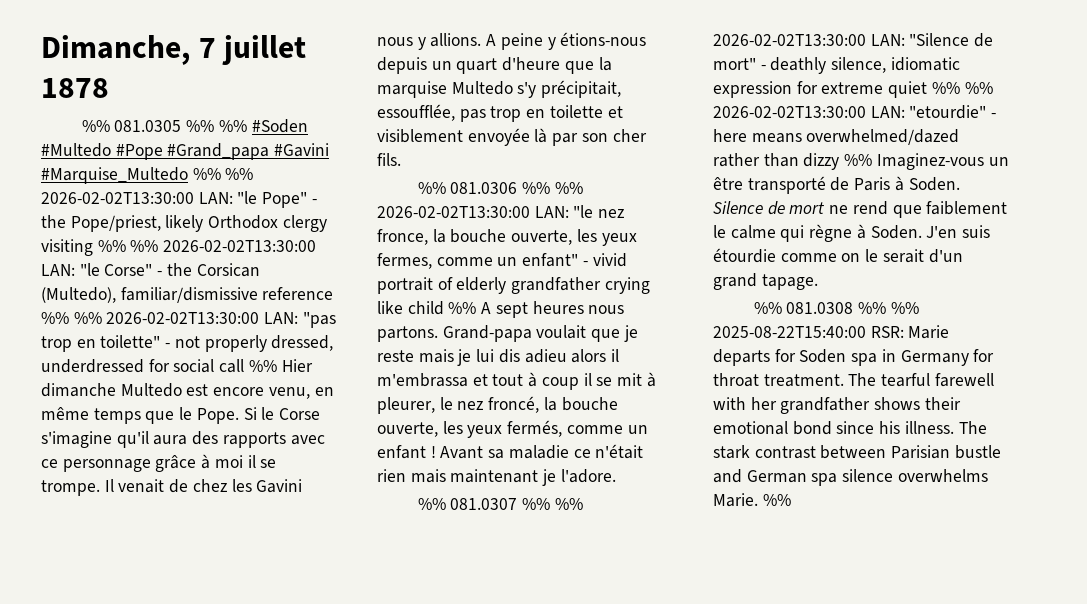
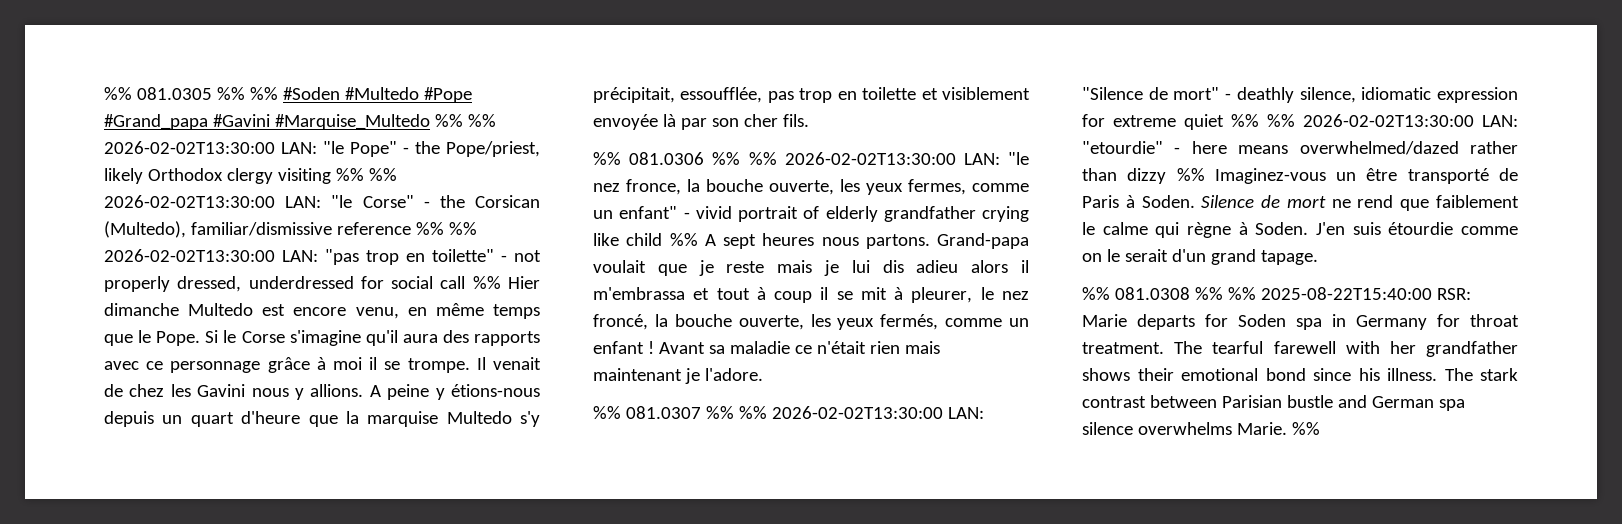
- Dimanche, 7 juillet 1878

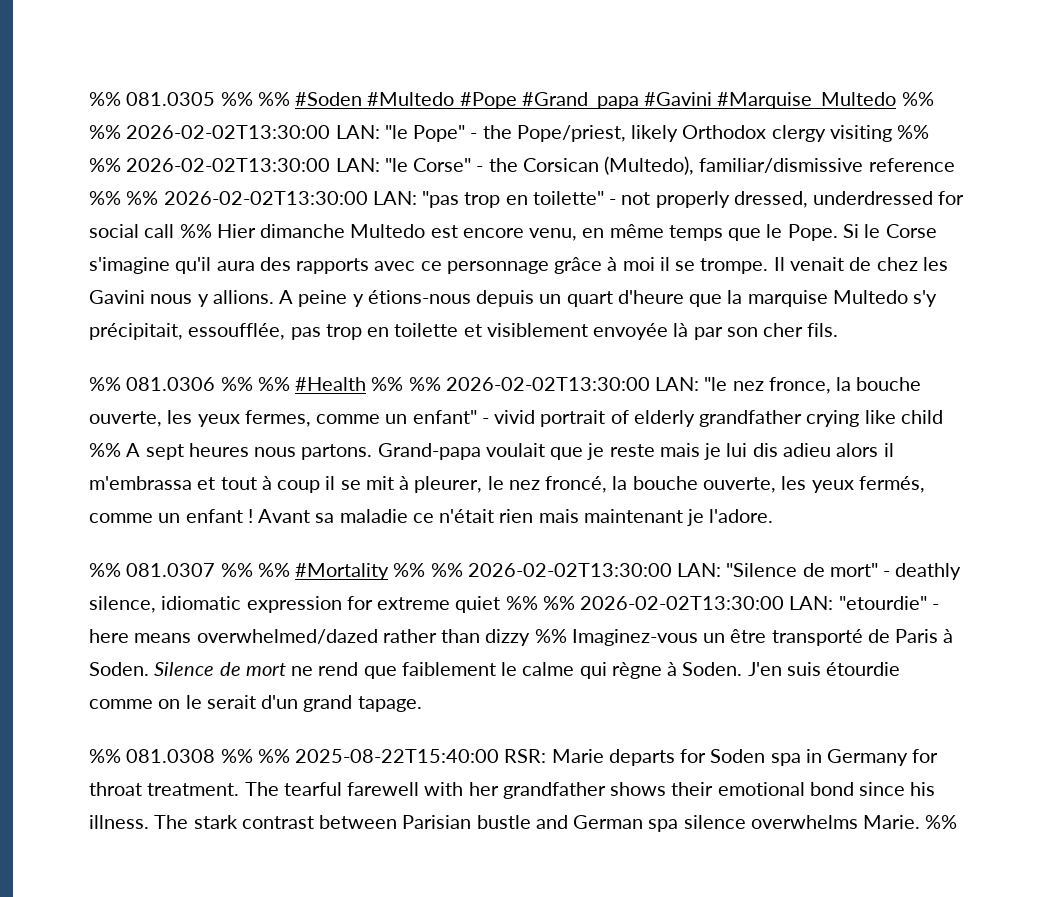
- %% 081.0306 %% %% 2026-02-02T13:30:00 LAN: "le nez fronce, la bouche ouverte, les yeux fermes, comme un enfant" - vivid portrait of elderly grandfather crying like child %% A sept heures nous partons.
+ %% 081.0306 %% %% #Health %% %% 2026-02-02T13:30:00 LAN: "le nez fronce, la bouche ouverte, les yeux fermes, comme un enfant" - vivid portrait of elderly grandfather crying like child %% A sept heures nous partons.
- %% 081.0307 %% %% 2026-02-02T13:30:00 LAN: "Silence de mort" - deathly silence, idiomatic expression for extreme quiet %% %% 2026-02-02T13:30:00 LAN: "etourdie" - here means overwhelmed/dazed rather than dizzy %% Imaginez-vous un être transporté de Paris à Soden.
+ %% 081.0307 %% %% #Mortality %% %% 2026-02-02T13:30:00 LAN: "Silence de mort" - deathly silence, idiomatic expression for extreme quiet %% %% 2026-02-02T13:30:00 LAN: "etourdie" - here means overwhelmed/dazed rather than dizzy %% Imaginez-vous un être transporté de Paris à Soden.

